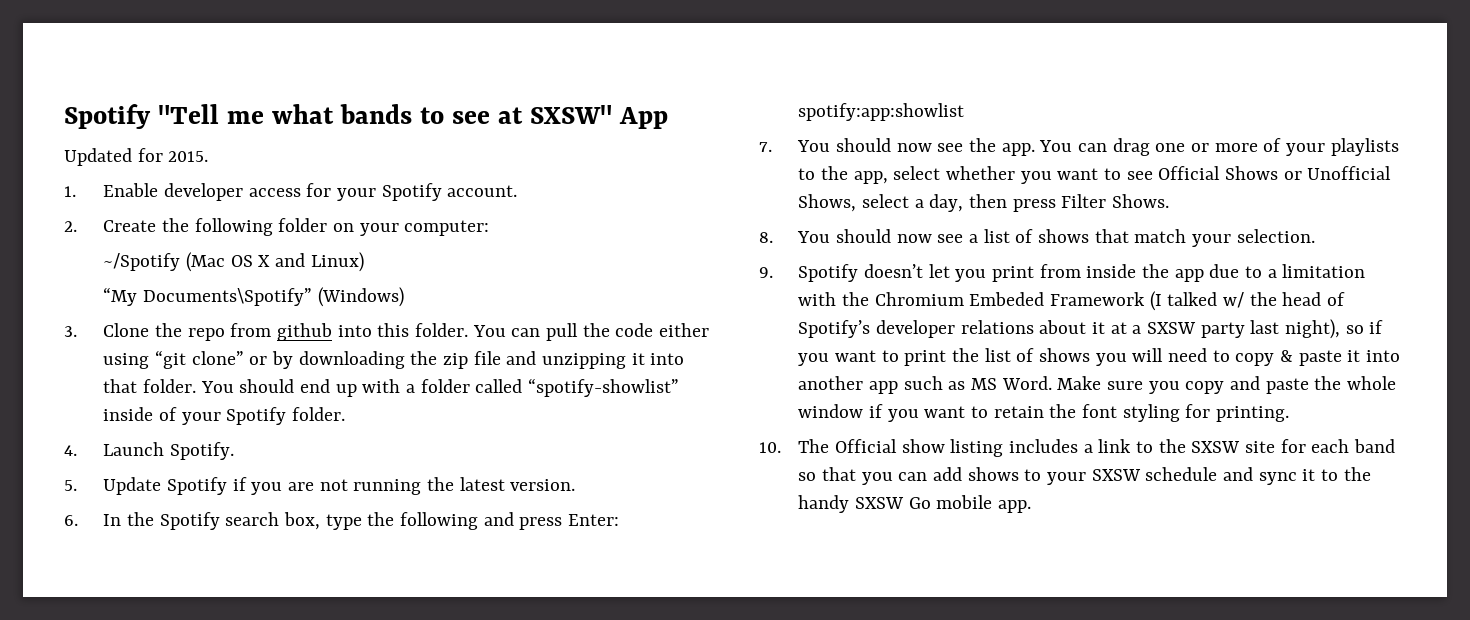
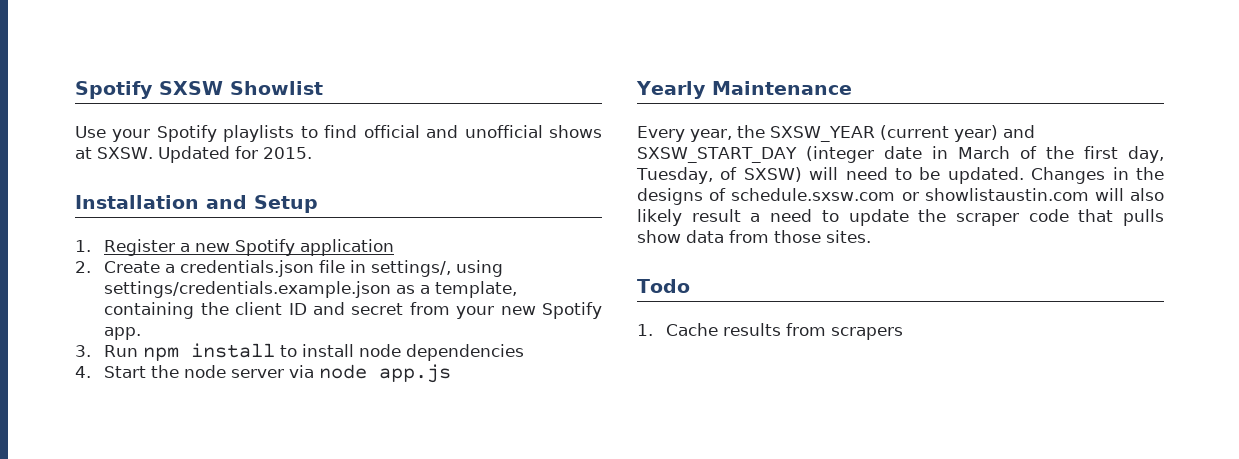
- Spotify "Tell me what bands to see at SXSW" App
- Updated for 2015.
- 1. Enable developer access for your Spotify account.
- 2. Create the following folder on your computer:
- ~/Spotify (Mac OS X and Linux)
- “My Documents\Spotify” (Windows)
- 3. Clone the repo from github into this folder. You can pull the code either using “git clone” or by downloading the zip file and unzipping it into that folder. You should end up with a folder called “spotify-showlist” inside of your Spotify folder.
- 4. Launch Spotify.
- 5. Update Spotify if you are not running the latest version.
- 6. In the Spotify search box, type the following and press Enter: spotify:app:showlist
- 7. You should now see the app. You can drag one or more of your playlists to the app, select whether you want to see Official Shows or Unofficial Shows, select a day, then press Filter Shows.
- 8. You should now see a list of shows that match your selection.
- 9. Spotify doesn’t let you print from inside the app due to a limitation with the Chromium Embeded Framework (I talked w/ the head of Spotify’s developer relations about it at a SXSW party last night), so if you want to print the list of shows you will need to copy & paste it into another app such as MS Word. Make sure you copy and paste the whole window if you want to retain the font styling for printing.
- 10. The Official show listing includes a link to the SXSW site for each band so that you can add shows to your SXSW schedule and sync it to the handy SXSW Go mobile app.
+ Spotify SXSW Showlist
+ Use your Spotify playlists to find official and unofficial shows at SXSW. Updated for 2015.
+ Installation and Setup
+ 1. Register a new Spotify application
+ 2. Create a credentials.json file in settings/, using settings/credentials.example.json as a template, containing the client ID and secret from your new Spotify app.
+ 3. Run npm install to install node dependencies
+ 4. Start the node server via node app.js
+ Yearly Maintenance
+ Every year, the SXSW_YEAR (current year) and SXSW_START_DAY (integer date in March of the first day, Tuesday, of SXSW) will need to be updated. Changes in the designs of schedule.sxsw.com or showlistaustin.com will also likely result a need to update the scraper code that pulls show data from those sites.
+ Todo
+ 1. Cache results from scrapers

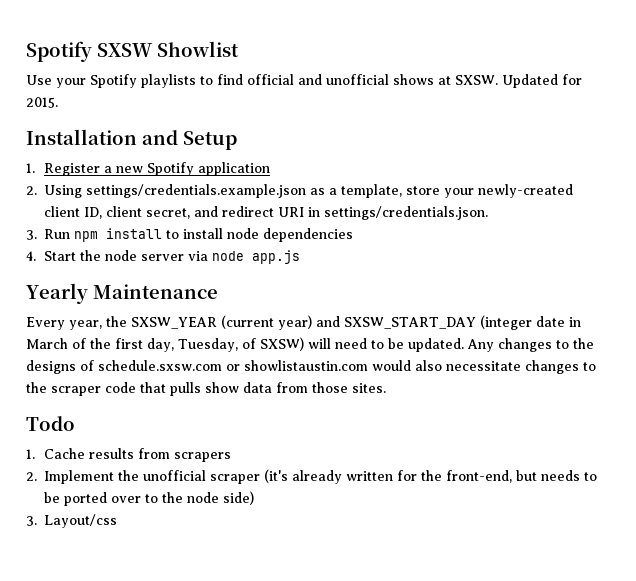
- 2. Create a credentials.json file in settings/, using settings/credentials.example.json as a template, containing the client ID and secret from your new Spotify app.
+ 2. Using settings/credentials.example.json as a template, store your newly-created client ID, client secret, and redirect URI in settings/credentials.json.
- Changes in the designs of schedule.sxsw.com or showlistaustin.com will also likely result a need to update the scraper code that pulls show data from those sites.
+ Any changes to the designs of schedule.sxsw.com or showlistaustin.com would also necessitate changes to the scraper code that pulls show data from those sites.
+ 2. Implement the unofficial scraper (it's already written for the front-end, but needs to be ported over to the node side)
+ 3. Layout/css

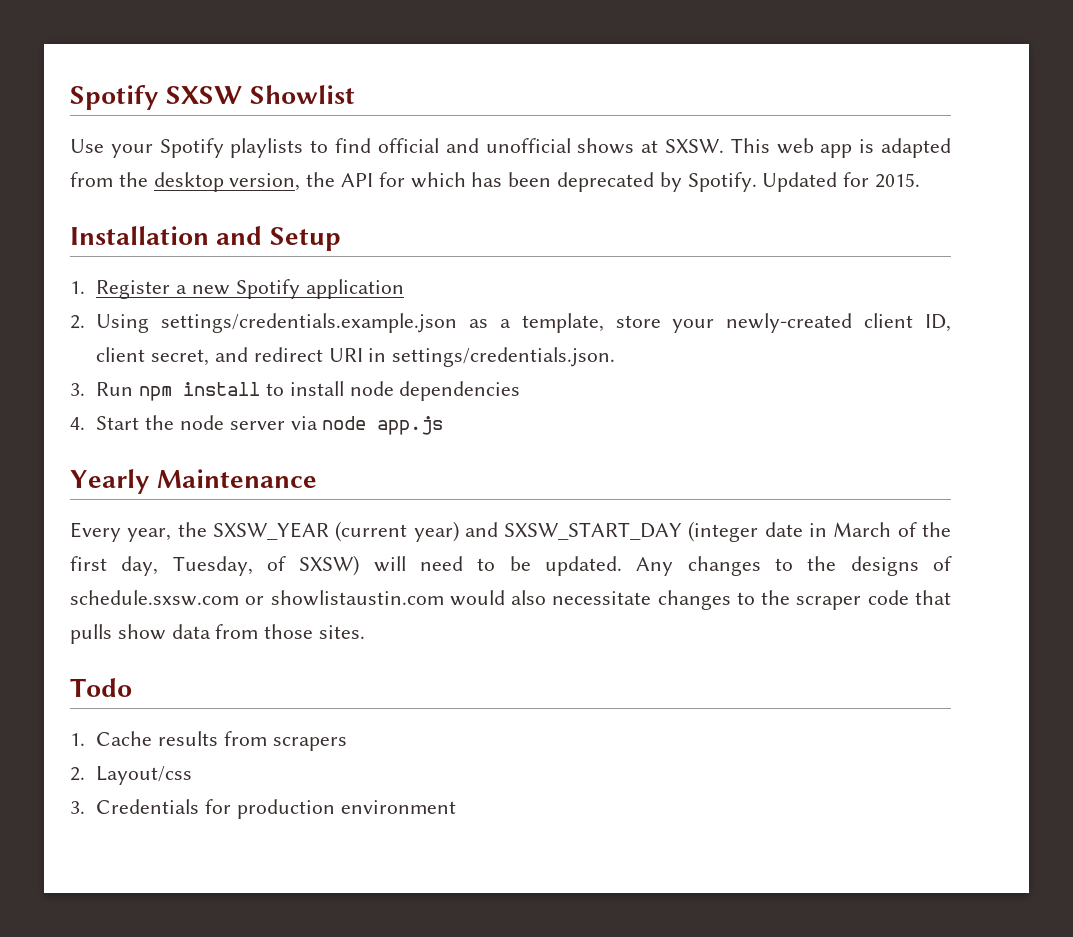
+ This web app is adapted from the desktop version, the API for which has been deprecated by Spotify.
- 2. Implement the unofficial scraper (it's already written for the front-end, but needs to be ported over to the node side)
- 3. Layout/css
+ 2. Layout/css
+ 3. Credentials for production environment

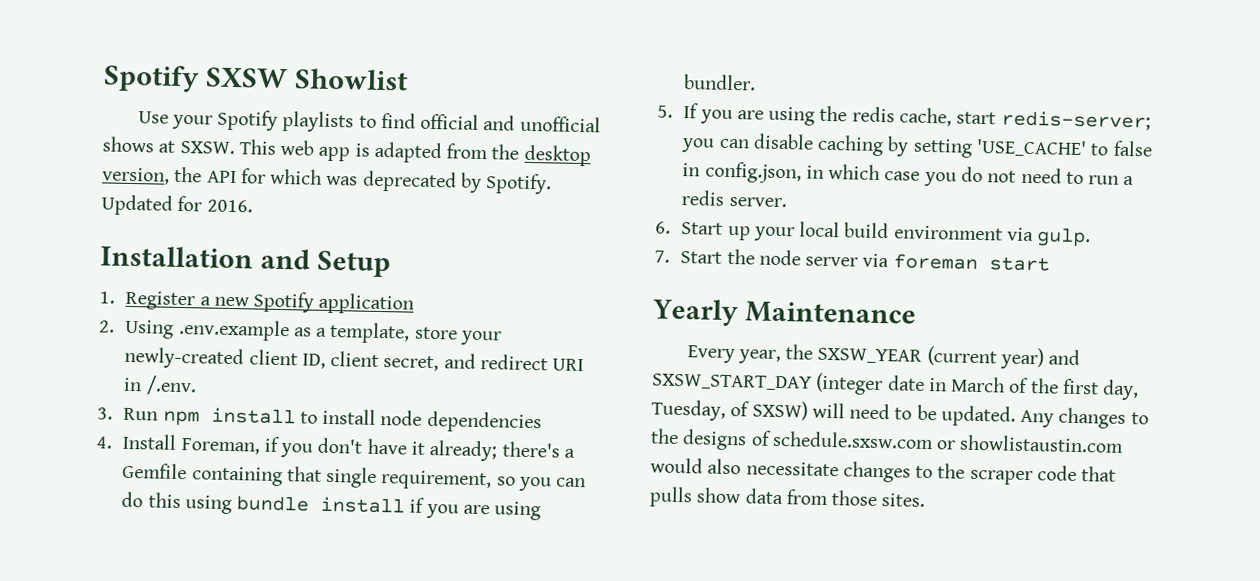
- This web app is adapted from the desktop version, the API for which has been deprecated by Spotify.
+ This web app is adapted from the desktop version, the API for which was deprecated by Spotify.
- Updated for 2015.
+ Updated for 2016.
- 2. Using settings/credentials.example.json as a template, store your newly-created client ID, client secret, and redirect URI in settings/credentials.json.
+ 2. Using .env.example as a template, store your newly-created client ID, client secret, and redirect URI in /.env.
- 4. Start the node server via node app.js
+ 4. Install Foreman, if you don't have it already; there's a Gemfile containing that single requirement, so you can do this using bundle install if you are using bundler.
+ 5. If you are using the redis cache, start redis-server; you can disable caching by setting 'USE_CACHE' to false in config.json, in which case you do not need to run a redis server.
+ 6. Start up your local build environment via gulp.
+ 7. Start the node server via foreman start
- Todo
- 1. Cache results from scrapers
- 2. Layout/css
- 3. Credentials for production environment

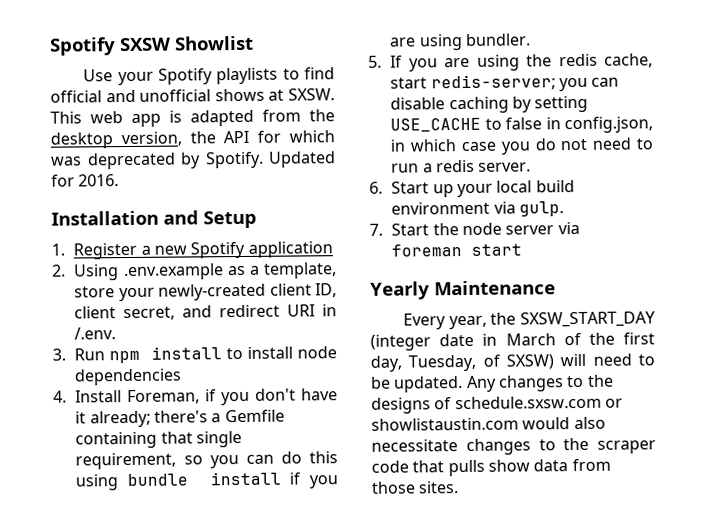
- 5. If you are using the redis cache, start redis-server; you can disable caching by setting 'USE_CACHE' to false in config.json, in which case you do not need to run a redis server.
+ 5. If you are using the redis cache, start redis-server; you can disable caching by setting USE_CACHE to false in config.json, in which case you do not need to run a redis server.
- Every year, the SXSW_YEAR (current year) and SXSW_START_DAY (integer date in March of the first day, Tuesday, of SXSW) will need to be updated.
+ Every year, the SXSW_START_DAY (integer date in March of the first day, Tuesday, of SXSW) will need to be updated.

